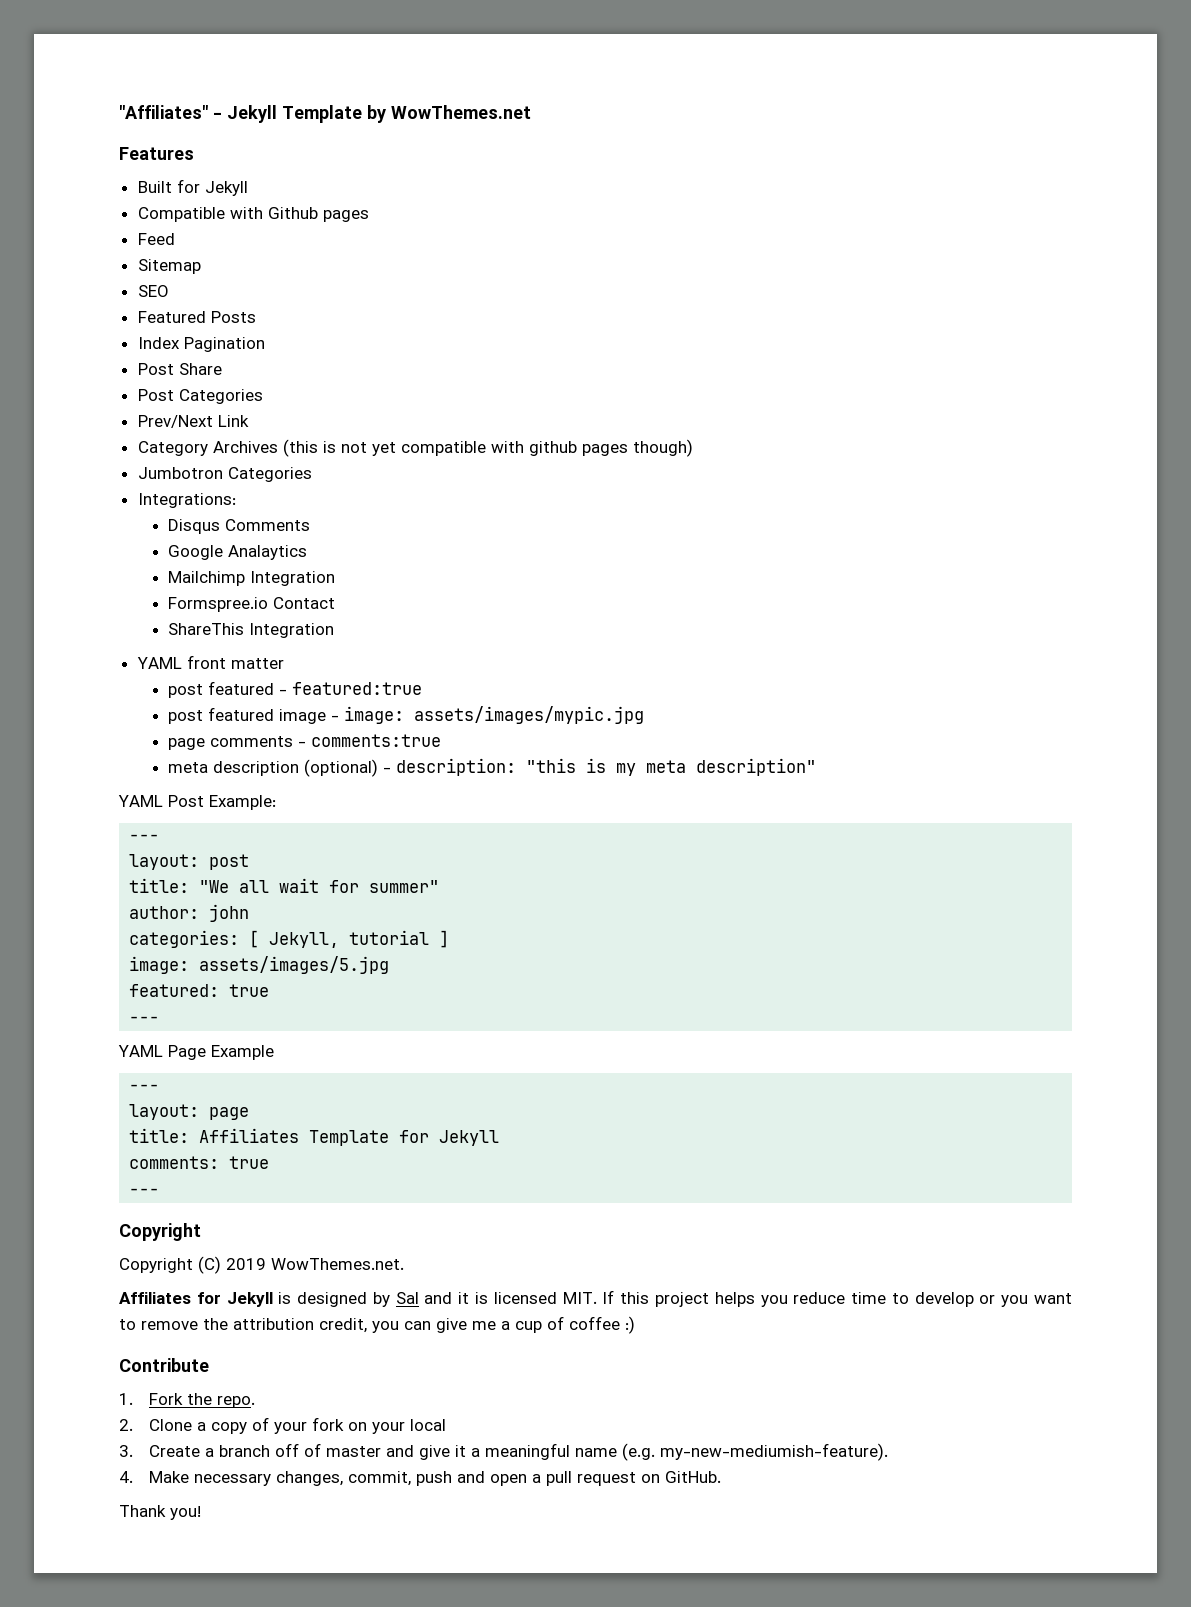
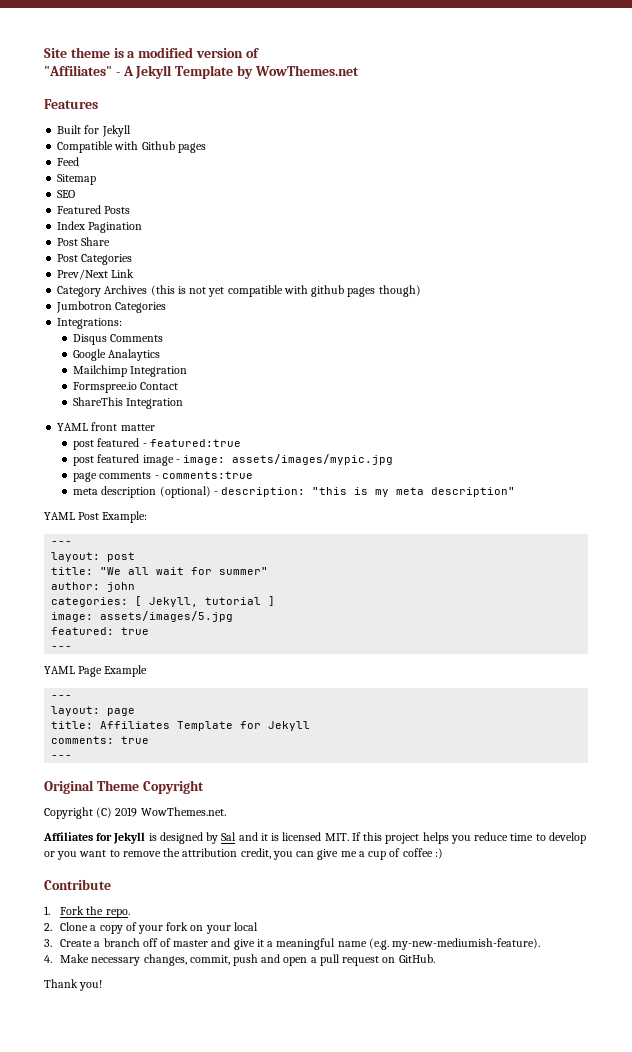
+ Site theme is a modified version of
- "Affiliates" - Jekyll Template by WowThemes.net
+ "Affiliates" - A Jekyll Template by WowThemes.net
  comments: true
  ---
- Copyright
+ Original Theme Copyright

